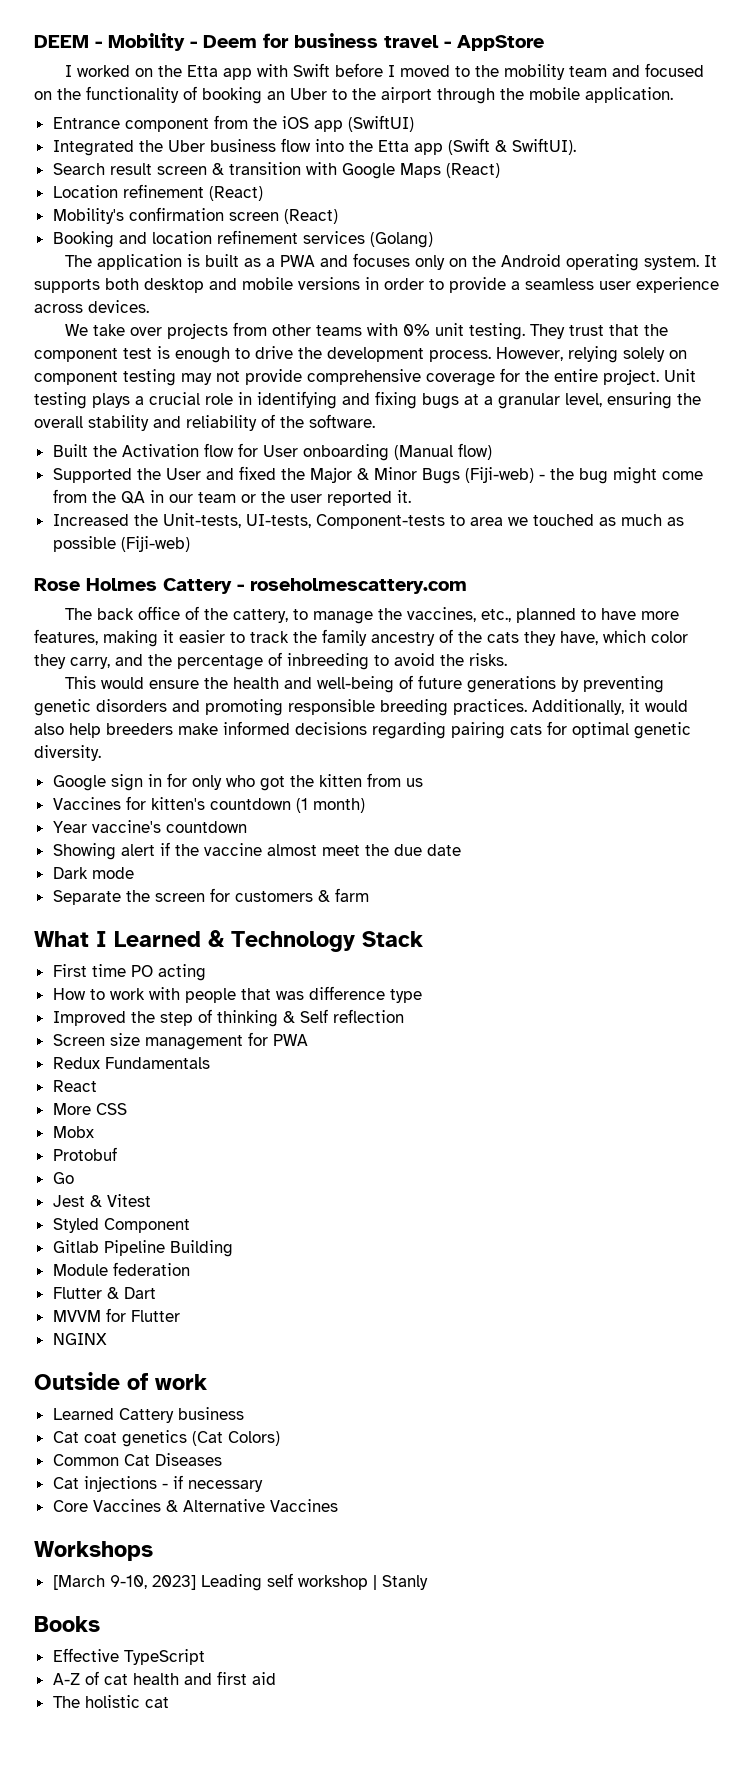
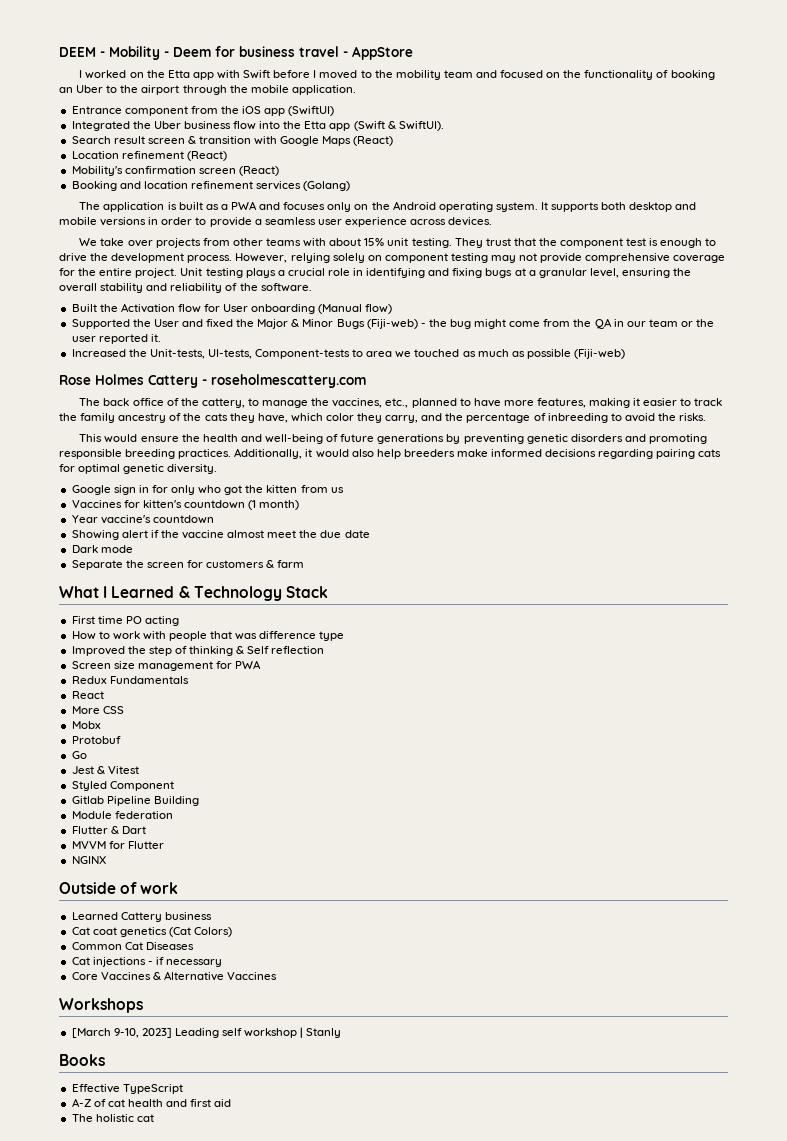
- We take over projects from other teams with 0% unit testing.
+ We take over projects from other teams with about 15% unit testing.

